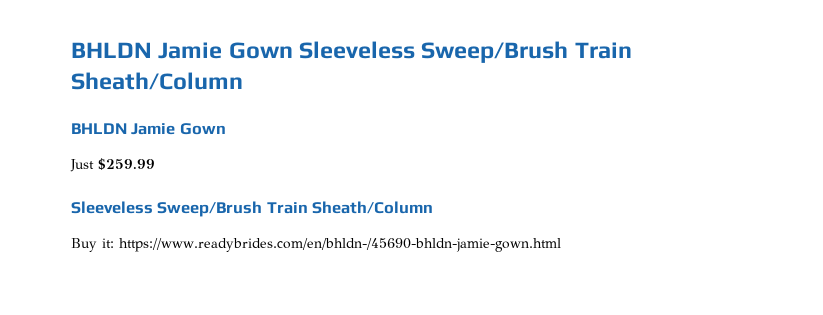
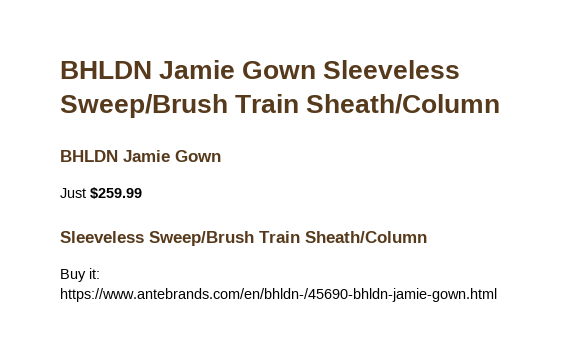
- Buy it: https://www.readybrides.com/en/bhldn-/45690-bhldn-jamie-gown.html
+ Buy it: https://www.antebrands.com/en/bhldn-/45690-bhldn-jamie-gown.html

